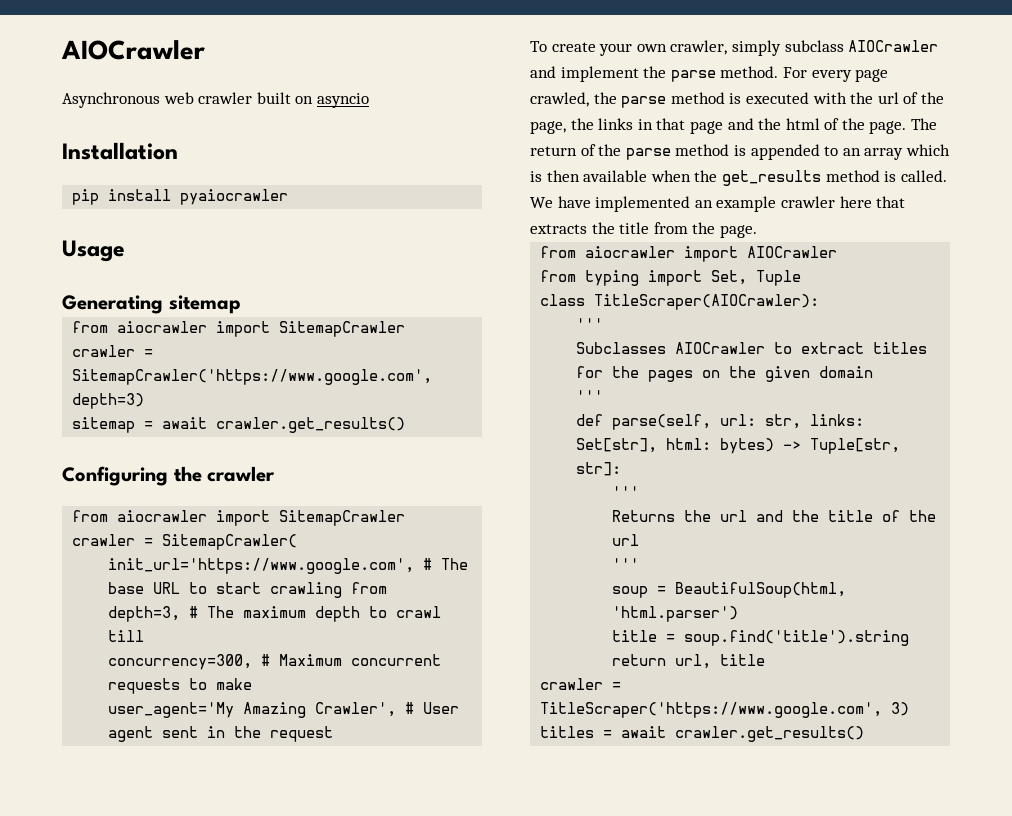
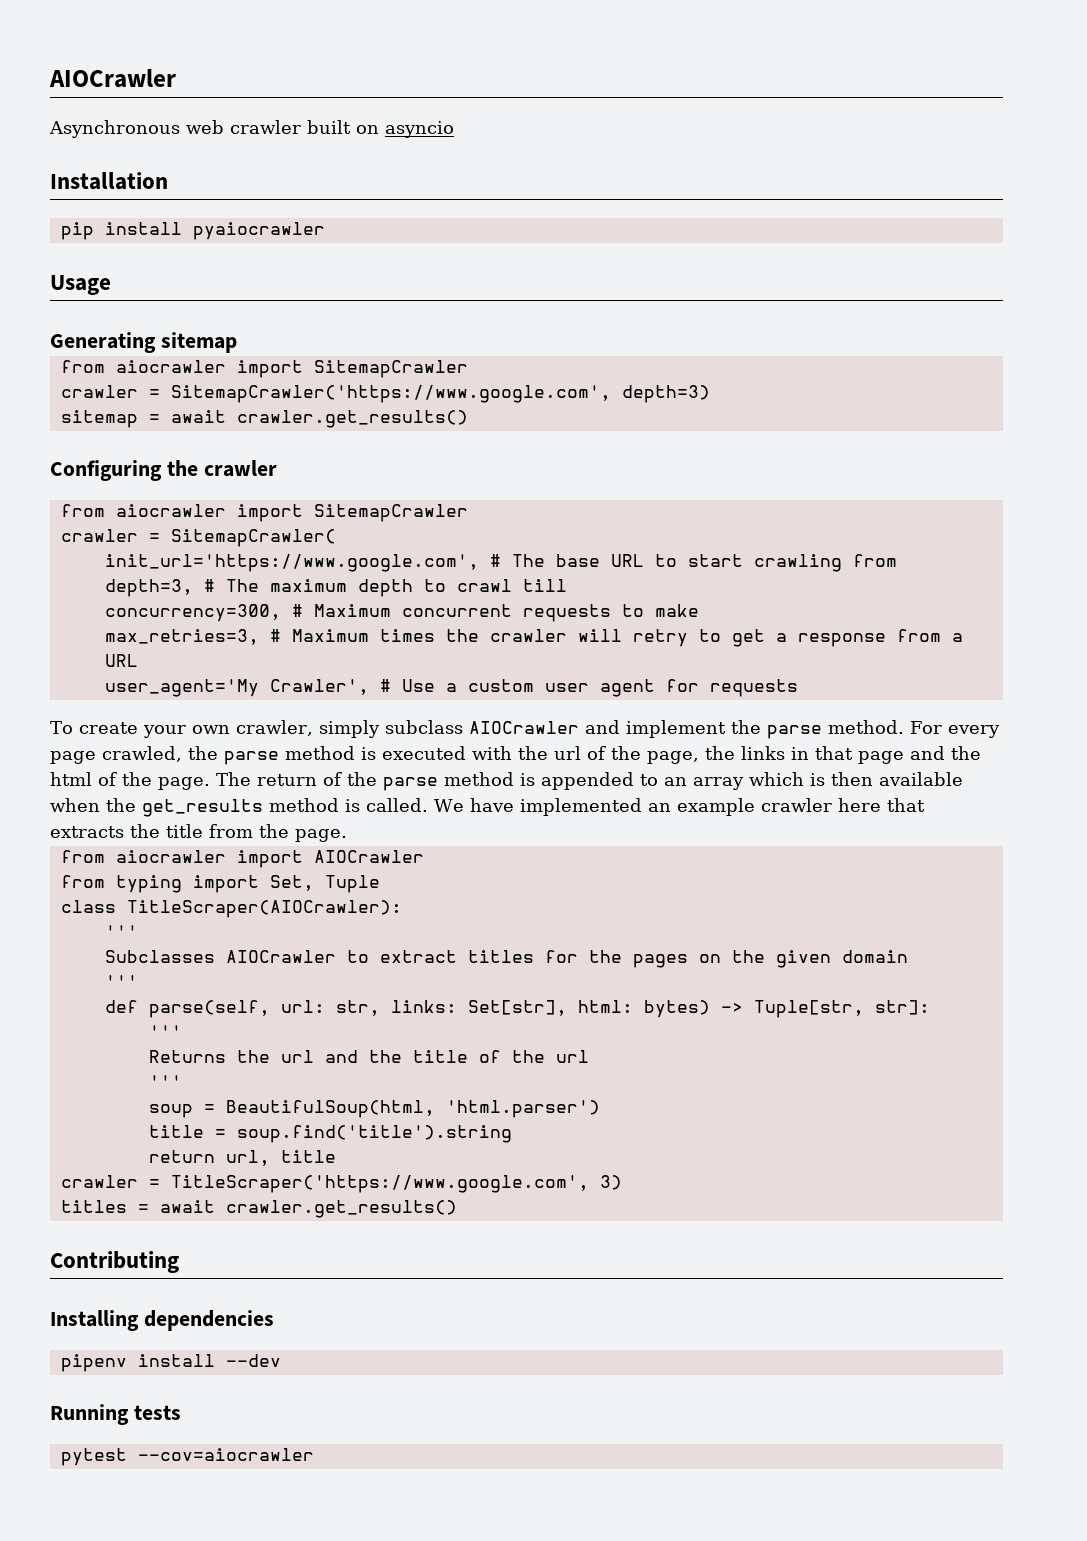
+ max_retries=3, # Maximum times the crawler will retry to get a response from a URL
- user_agent='My Amazing Crawler', # User agent sent in the request
+ user_agent='My Crawler', # Use a custom user agent for requests
+ Contributing
+ Installing dependencies
+ pipenv install --dev
+ Running tests
+ pytest --cov=aiocrawler

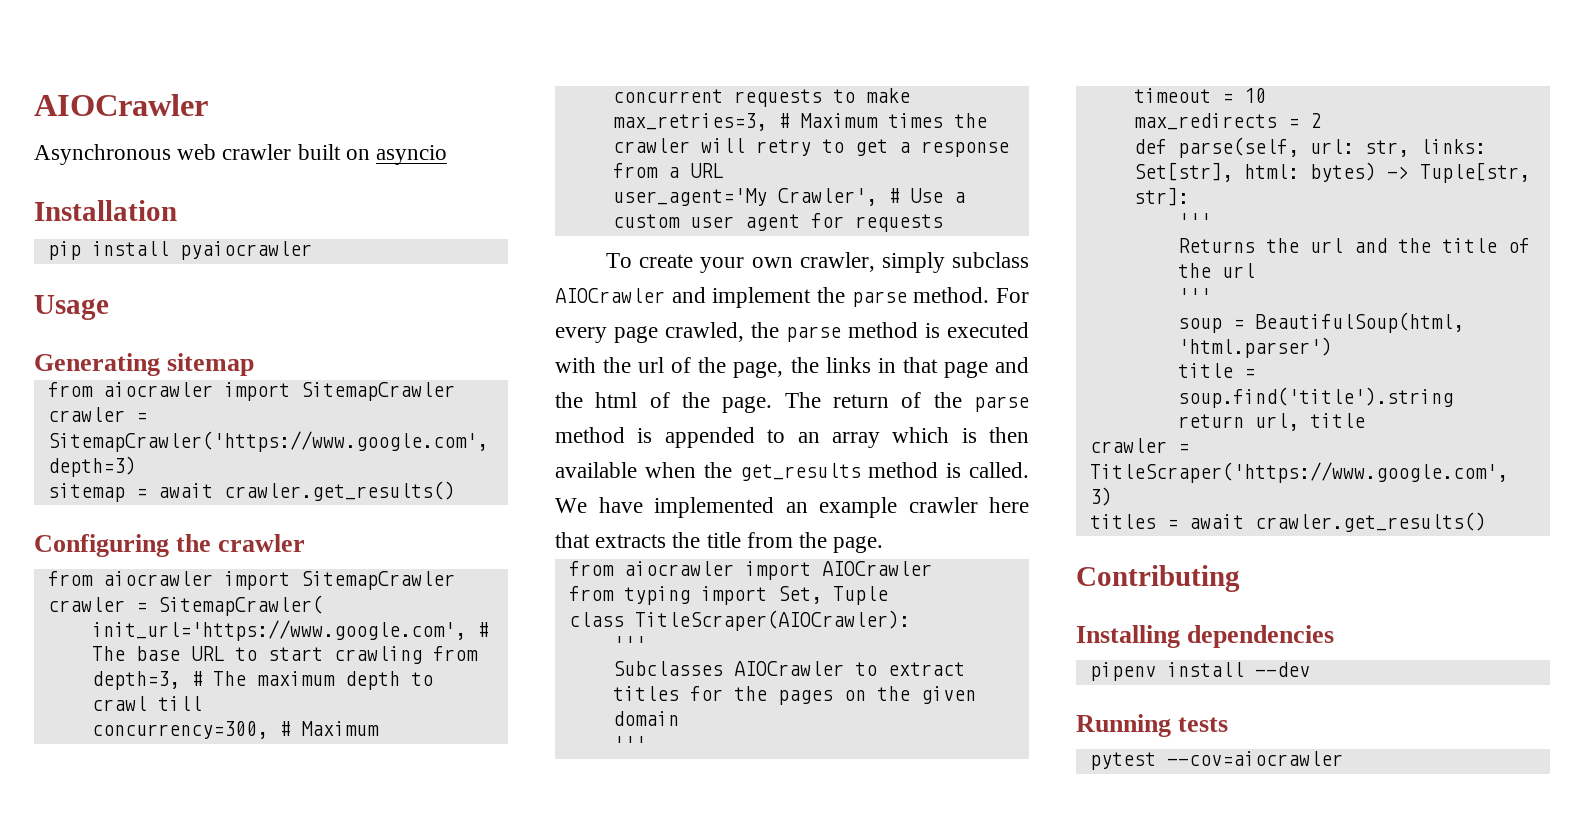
+ timeout = 10
+ max_redirects = 2

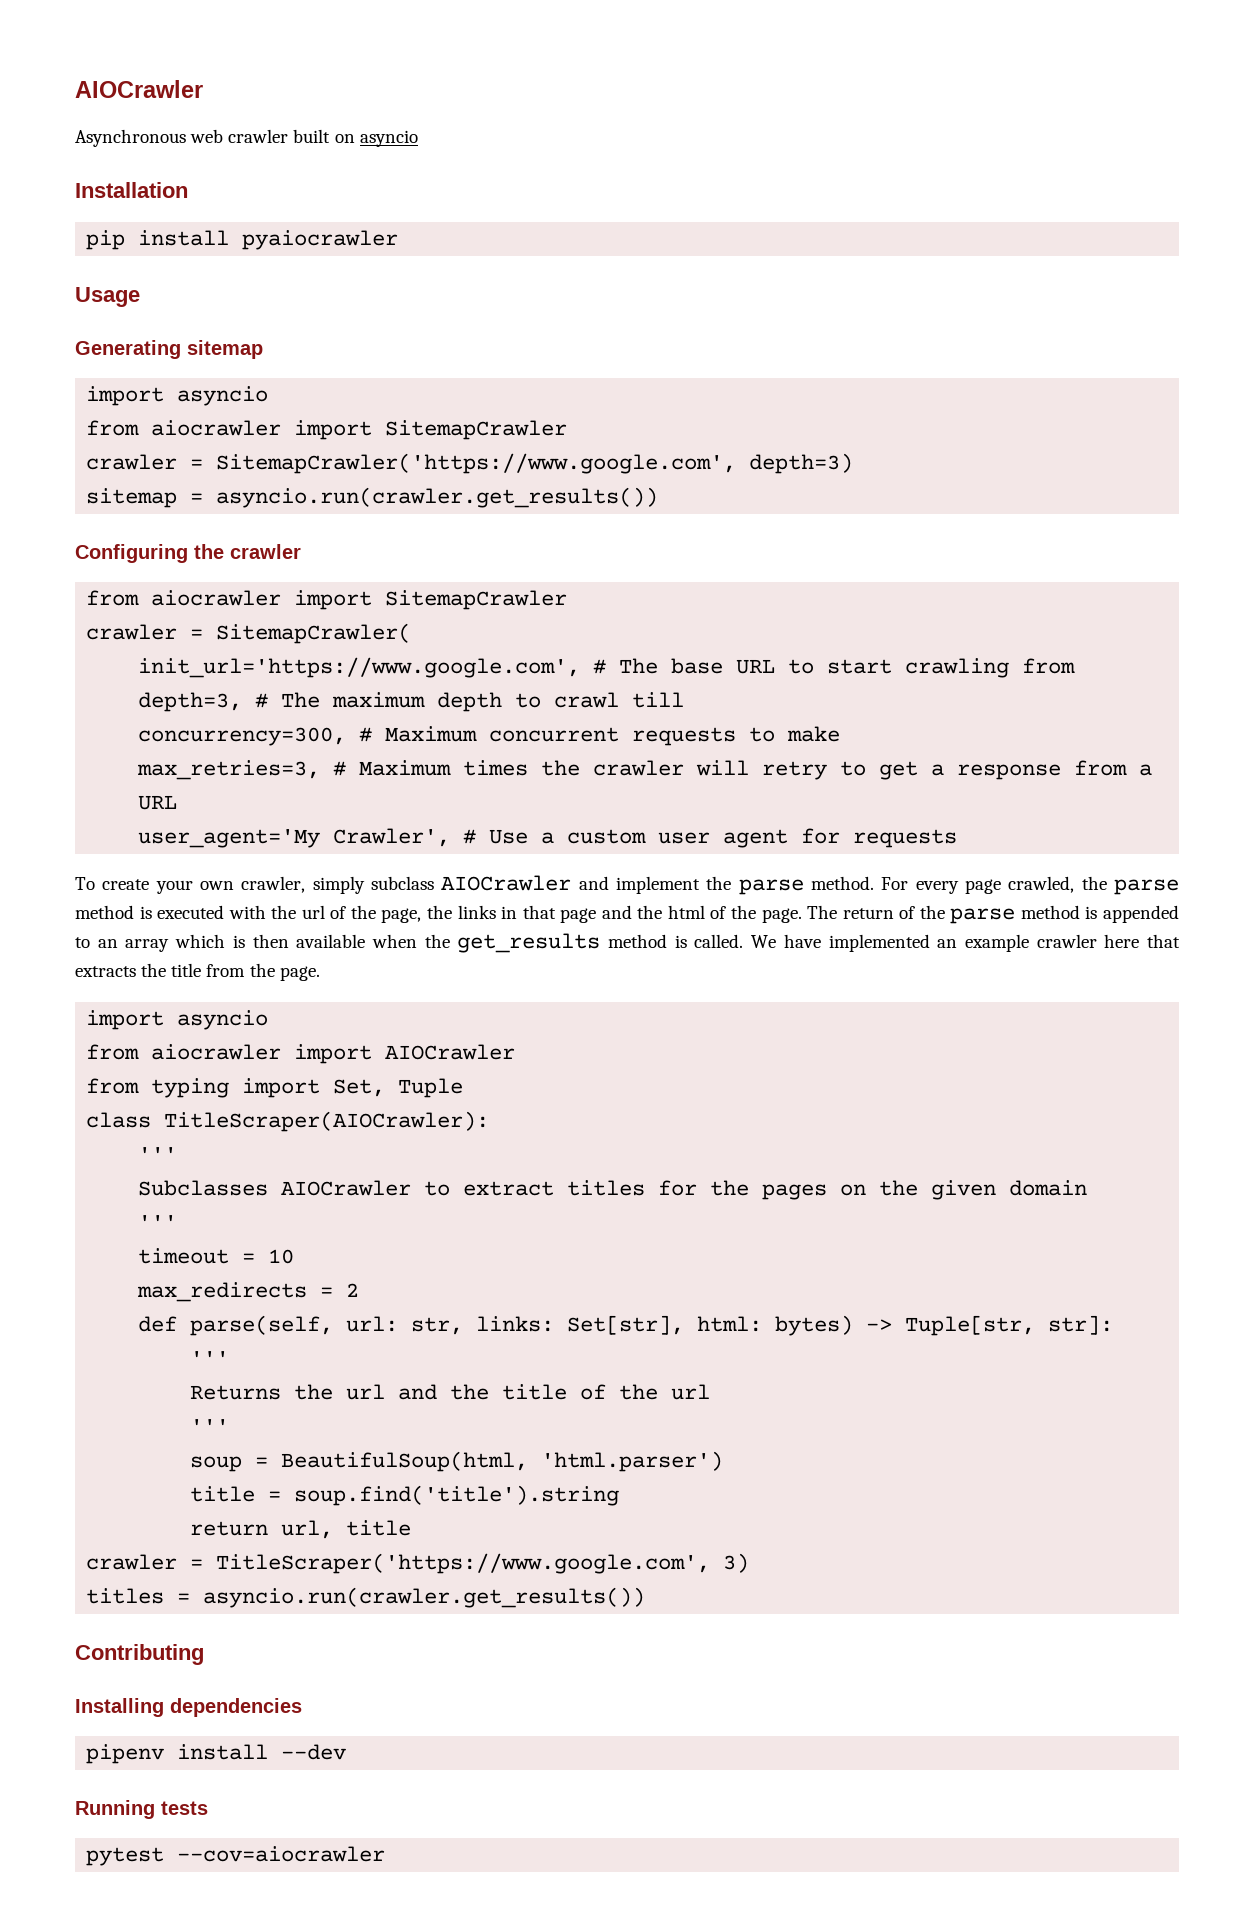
  Generating sitemap
+ import asyncio
- sitemap = await crawler.get_results()
+ sitemap = asyncio.run(crawler.get_results())
  We have implemented an example crawler here that extracts the title from the page.
+ import asyncio
- titles = await crawler.get_results()
+ titles = asyncio.run(crawler.get_results())

